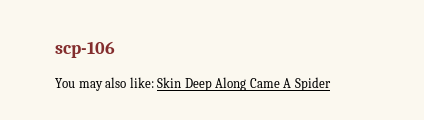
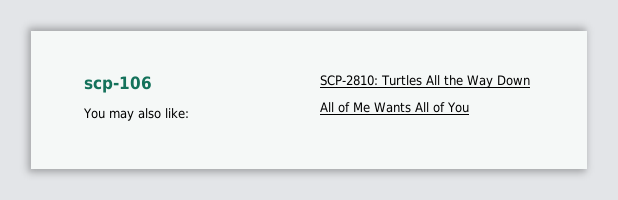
- You may also like: Skin Deep Along Came A Spider
+ You may also like:
+ SCP-2810: Turtles All the Way Down
+ All of Me Wants All of You

